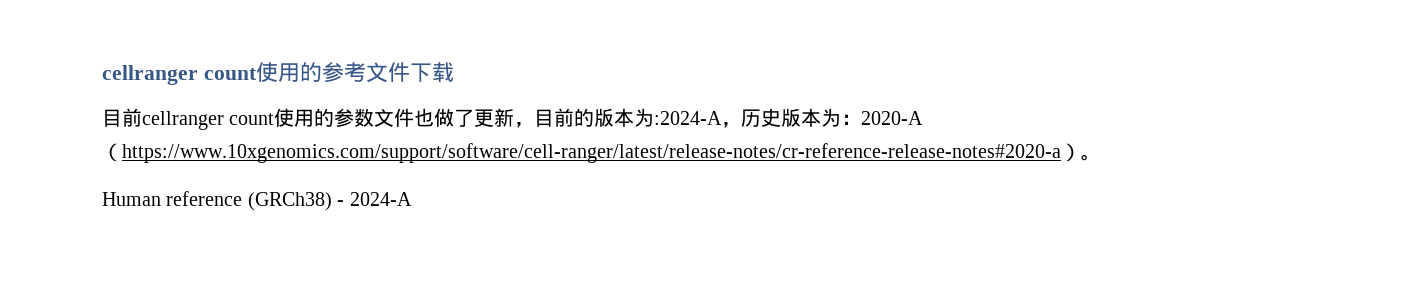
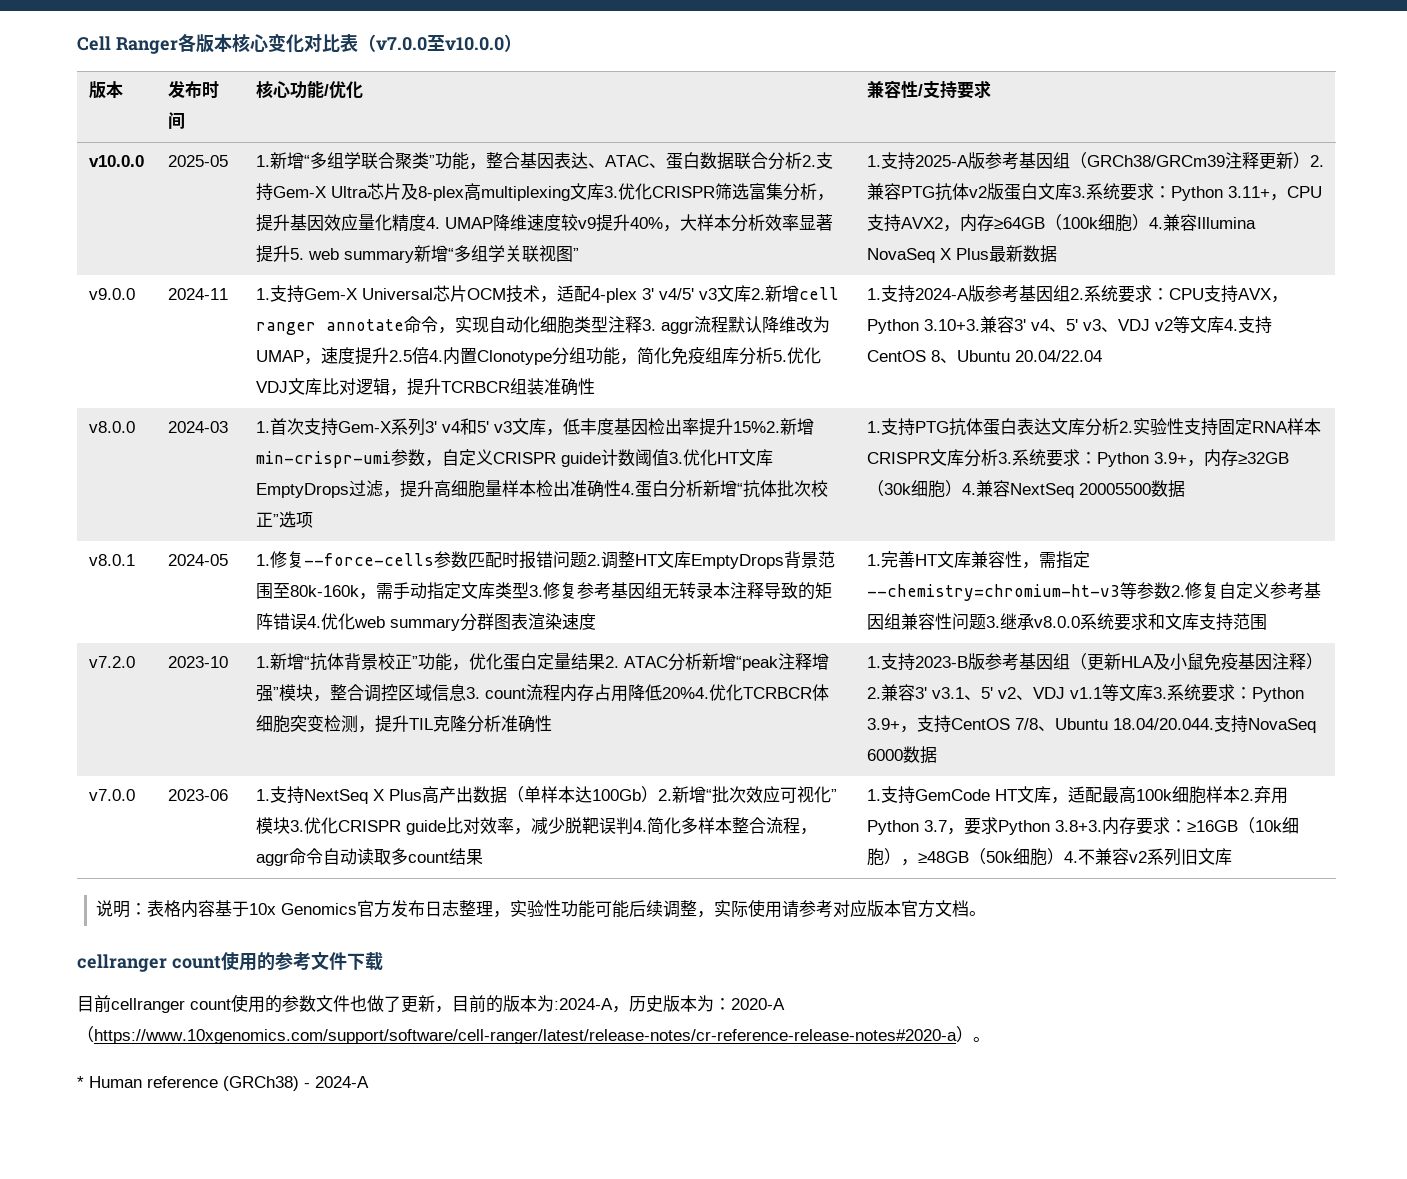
+ Cell Ranger各版本核心变化对比表（v7.0.0至v10.0.0）
+ 版本 | 发布时间 | 核心功能/优化 | 兼容性/支持要求
+ v10.0.0 | 2025-05 | 1.新增“多组学联合聚类”功能，整合基因表达、ATAC、蛋白数据联合分析2.支持Gem-X Ultra芯片及8-plex高multiplexing文库3.优化CRISPR筛选富集分析，提升基因效应量化精度4. UMAP降维速度较v9提升40%，大样本分析效率显著提升5. web summary新增“多组学关联视图” | 1.支持2025-A版参考基因组（GRCh38/GRCm39注释更新）2.兼容PTG抗体v2版蛋白文库3.系统要求：Python 3.11+，CPU支持AVX2，内存≥64GB（100k细胞）4.兼容Illumina NovaSeq X Plus最新数据
+ v9.0.0 | 2024-11 | 1.支持Gem-X Universal芯片OCM技术，适配4-plex 3' v4/5' v3文库2.新增cell ranger annotate命令，实现自动化细胞类型注释3. aggr流程默认降维改为UMAP，速度提升2.5倍4.内置Clonotype分组功能，简化免疫组库分析5.优化VDJ文库比对逻辑，提升TCRBCR组装准确性 | 1.支持2024-A版参考基因组2.系统要求：CPU支持AVX，Python 3.10+3.兼容3' v4、5' v3、VDJ v2等文库4.支持CentOS 8、Ubuntu 20.04/22.04
+ v8.0.0 | 2024-03 | 1.首次支持Gem-X系列3' v4和5' v3文库，低丰度基因检出率提升15%2.新增min-crispr-umi参数，自定义CRISPR guide计数阈值3.优化HT文库EmptyDrops过滤，提升高细胞量样本检出准确性4.蛋白分析新增“抗体批次校正”选项 | 1.支持PTG抗体蛋白表达文库分析2.实验性支持固定RNA样本CRISPR文库分析3.系统要求：Python 3.9+，内存≥32GB（30k细胞）4.兼容NextSeq 20005500数据
+ v8.0.1 | 2024-05 | 1.修复--force-cells参数匹配时报错问题2.调整HT文库EmptyDrops背景范围至80k-160k，需手动指定文库类型3.修复参考基因组无转录本注释导致的矩阵错误4.优化web summary分群图表渲染速度 | 1.完善HT文库兼容性，需指定--chemistry=chromium-ht-v3等参数2.修复自定义参考基因组兼容性问题3.继承v8.0.0系统要求和文库支持范围
+ v7.2.0 | 2023-10 | 1.新增“抗体背景校正”功能，优化蛋白定量结果2. ATAC分析新增“peak注释增强”模块，整合调控区域信息3. count流程内存占用降低20%4.优化TCRBCR体细胞突变检测，提升TIL克隆分析准确性 | 1.支持2023-B版参考基因组（更新HLA及小鼠免疫基因注释）2.兼容3' v3.1、5' v2、VDJ v1.1等文库3.系统要求：Python 3.9+，支持CentOS 7/8、Ubuntu 18.04/20.044.支持NovaSeq 6000数据
+ v7.0.0 | 2023-06 | 1.支持NextSeq X Plus高产出数据（单样本达100Gb）2.新增“批次效应可视化”模块3.优化CRISPR guide比对效率，减少脱靶误判4.简化多样本整合流程，aggr命令自动读取多count结果 | 1.支持GemCode HT文库，适配最高100k细胞样本2.弃用Python 3.7，要求Python 3.8+3.内存要求：≥16GB（10k细胞），≥48GB（50k细胞）4.不兼容v2系列旧文库
+ 说明：表格内容基于10x Genomics官方发布日志整理，实验性功能可能后续调整，实际使用请参考对应版本官方文档。
- Human reference (GRCh38) - 2024-A
+ * Human reference (GRCh38) - 2024-A

